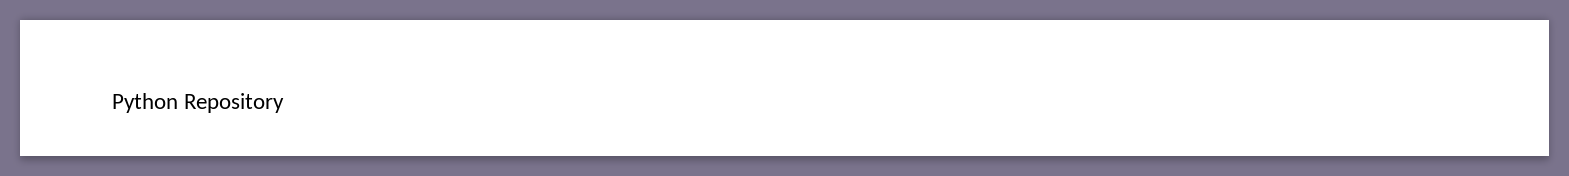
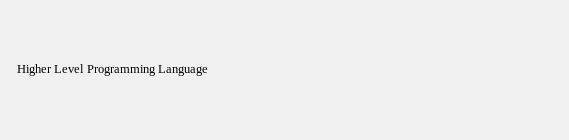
- Python Repository
+ Higher Level Programming Language

